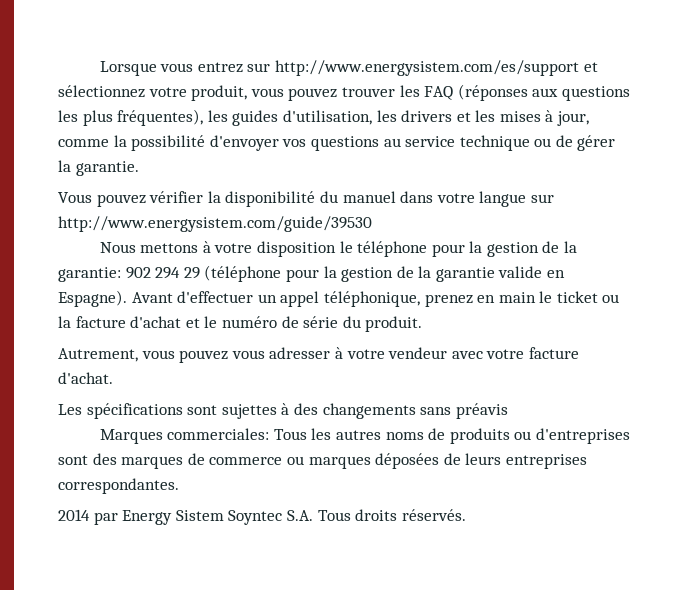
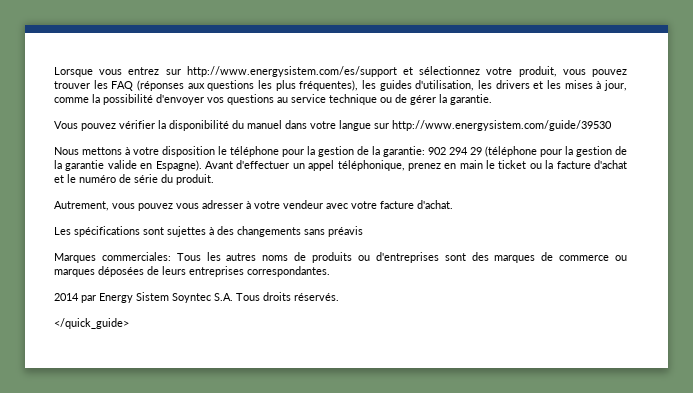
+ </quick_guide>

